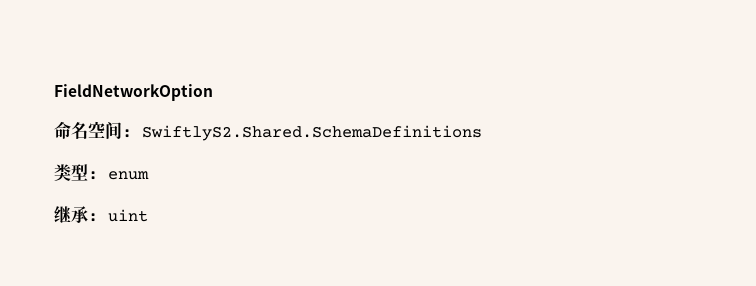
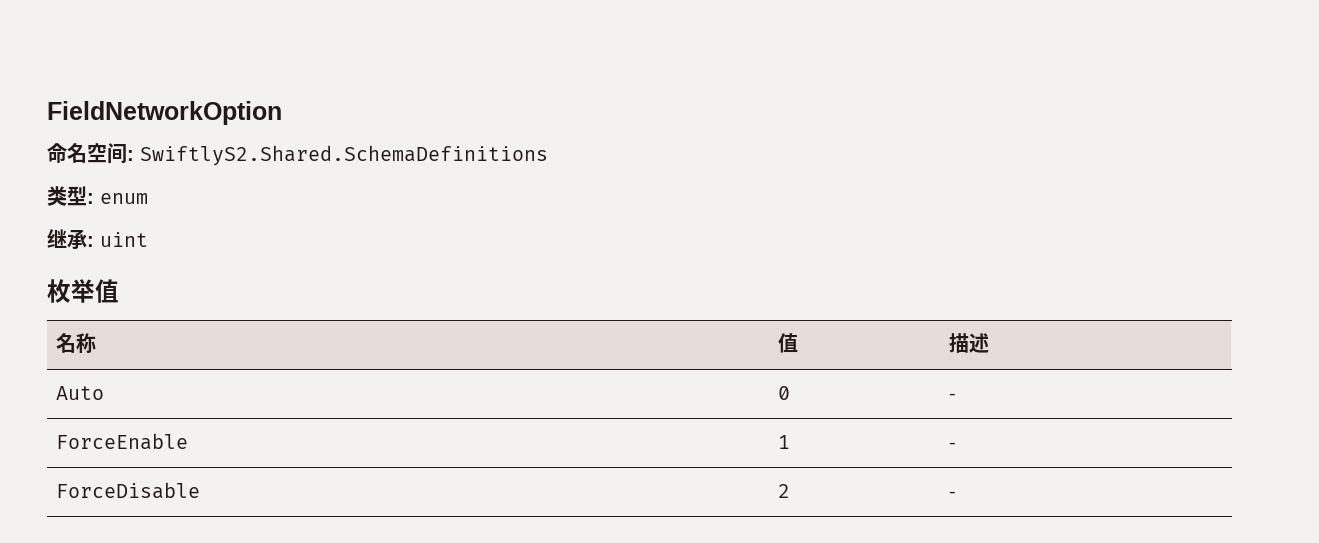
+ 枚举值
+ 名称 | 值 | 描述
+ Auto | 0 | -
+ ForceEnable | 1 | -
+ ForceDisable | 2 | -

